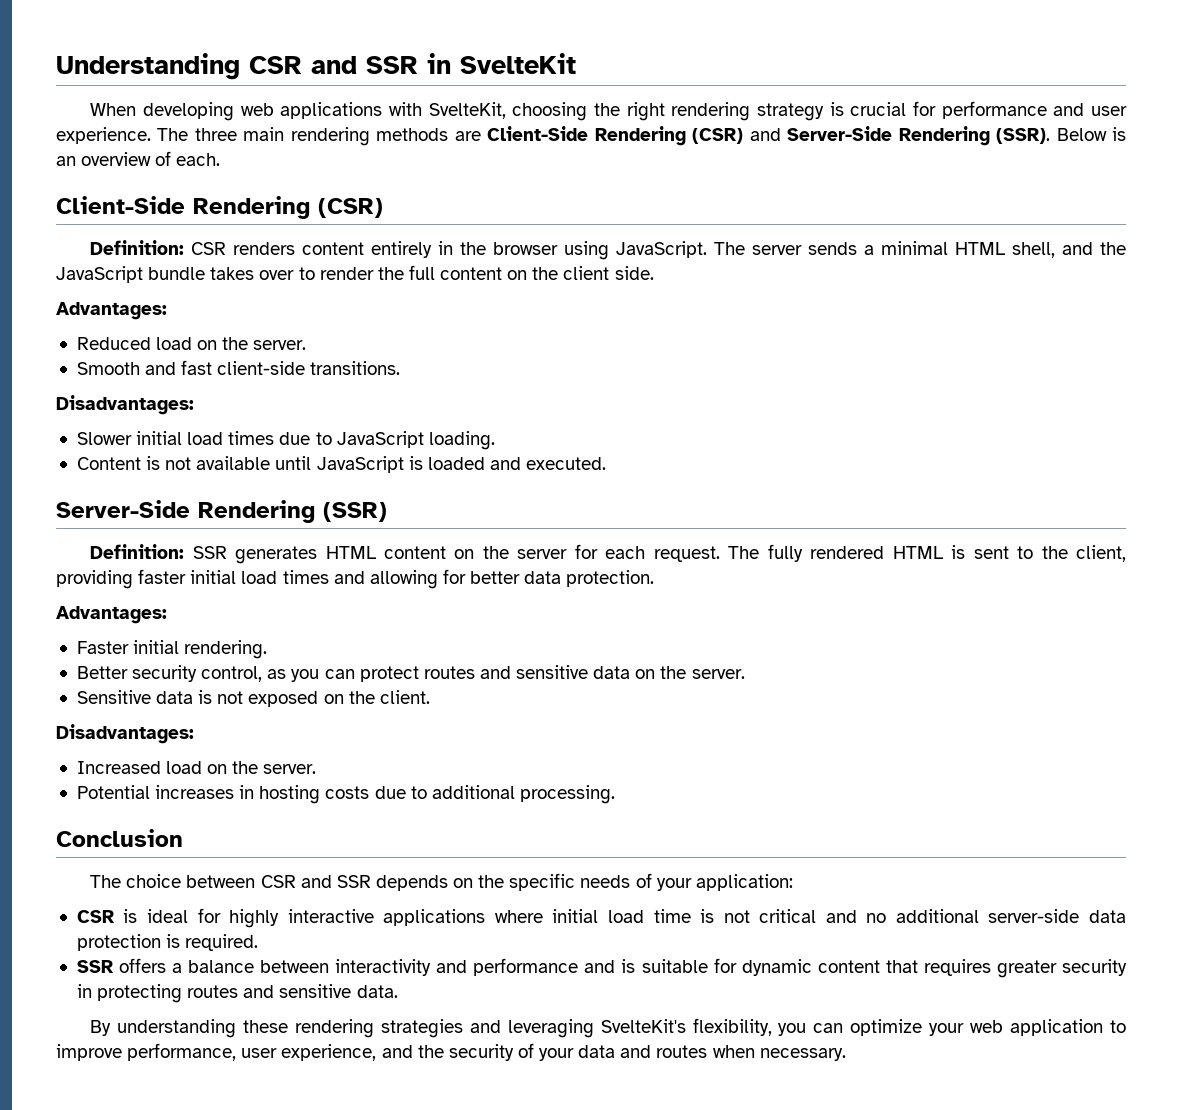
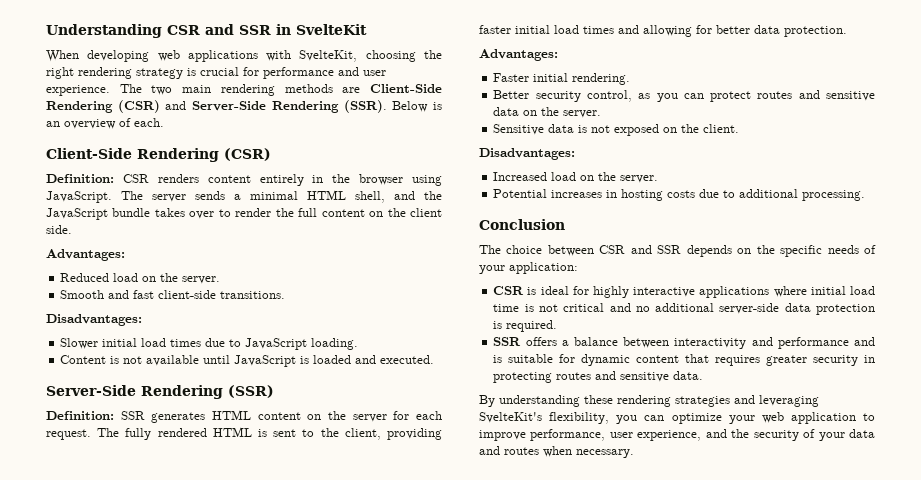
- The three main rendering methods are Client-Side Rendering (CSR) and Server-Side Rendering (SSR).
+ The two main rendering methods are Client-Side Rendering (CSR) and Server-Side Rendering (SSR).

